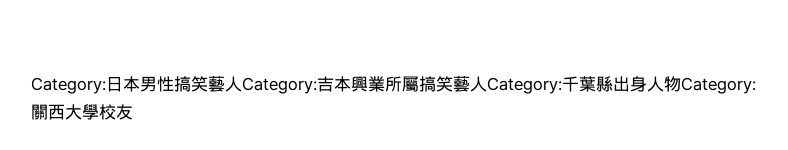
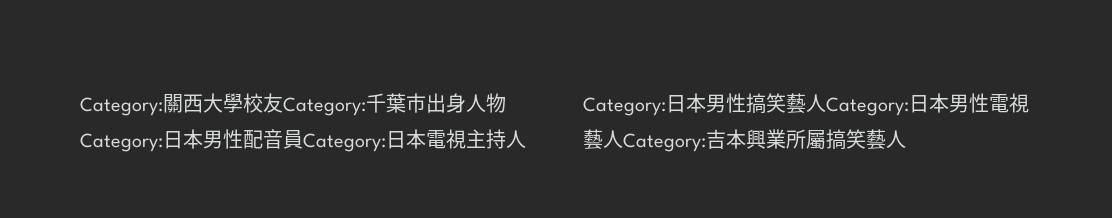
- Category:日本男性搞笑藝人Category:吉本興業所屬搞笑藝人Category:千葉縣出身人物Category:關西大學校友
+ Category:關西大學校友Category:千葉市出身人物Category:日本男性配音員Category:日本電視主持人Category:日本男性搞笑藝人Category:日本男性電視藝人Category:吉本興業所屬搞笑藝人

